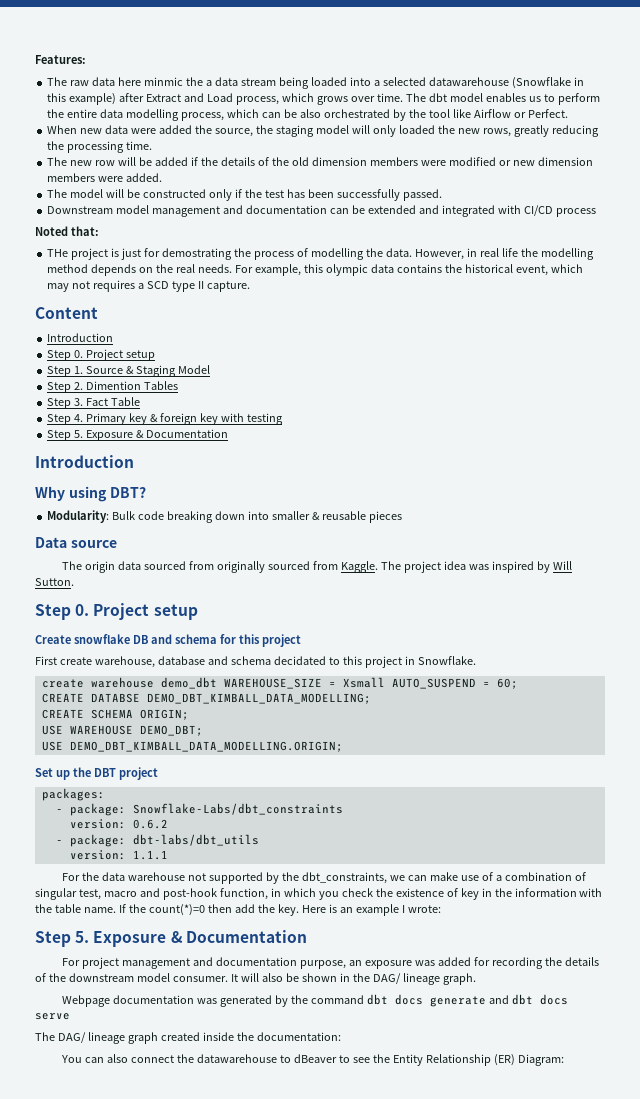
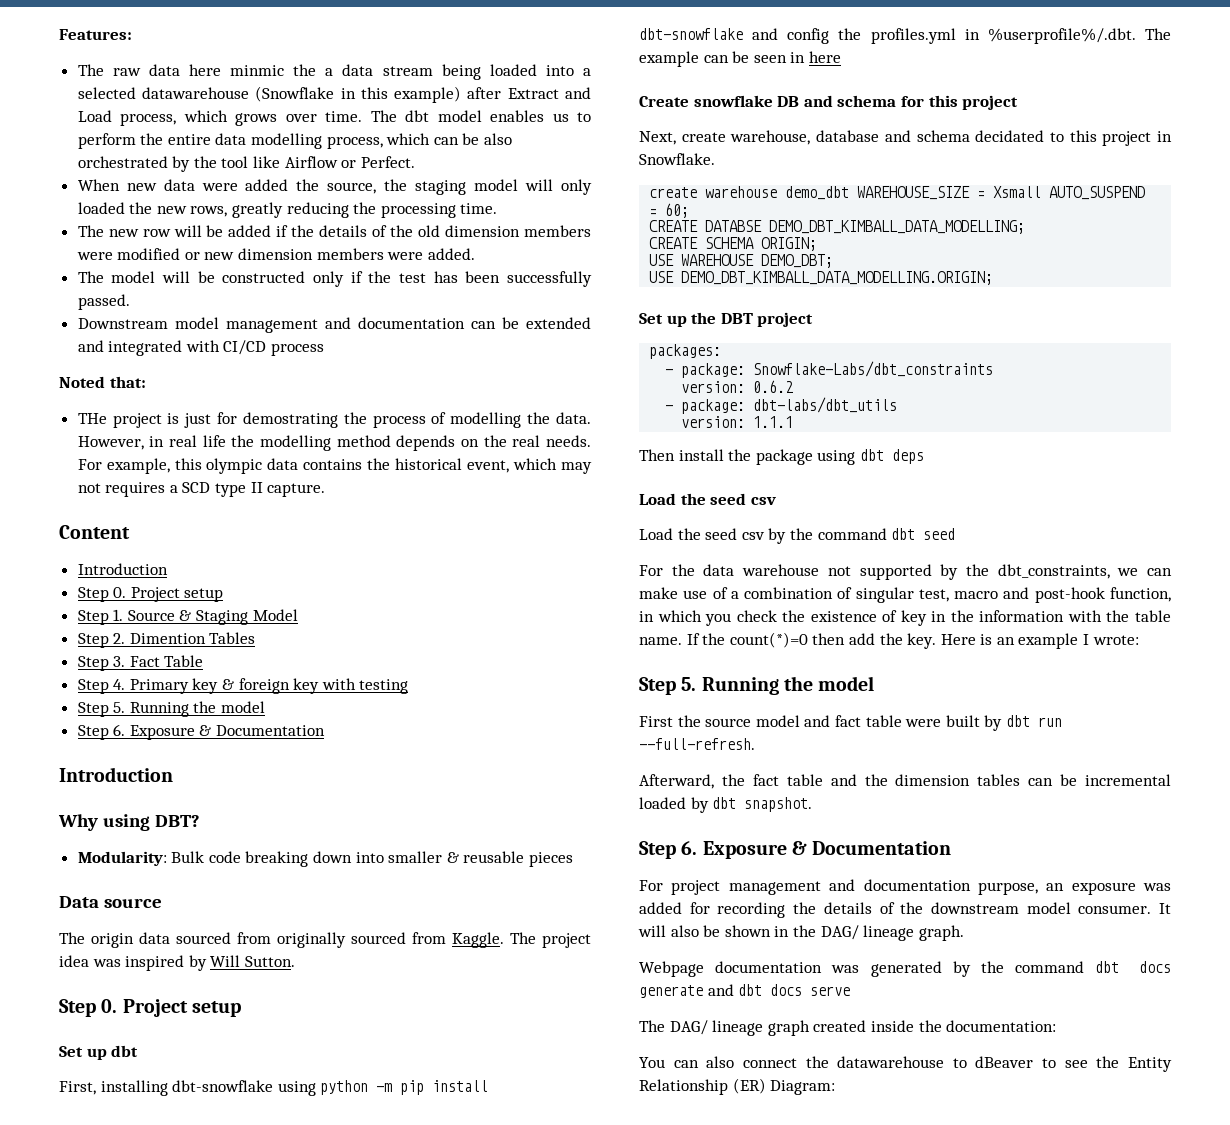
  Step 4. Primary key & foreign key with testing
- Step 5. Exposure & Documentation
+ Step 5. Running the model
+ Step 6. Exposure & Documentation
+ Set up dbt
+ First, installing dbt-snowflake using python -m pip install dbt-snowflake and config the profiles.yml in %userprofile%/.dbt. The example can be seen in here
- First create warehouse, database and schema decidated to this project in Snowflake.
+ Next, create warehouse, database and schema decidated to this project in Snowflake.
+ Then install the package using dbt deps
+ Load the seed csv
+ Load the seed csv by the command dbt seed
  Here is an example I wrote:
- Step 5. Exposure & Documentation
+ Step 5. Running the model
+ First the source model and fact table were built by dbt run --full-refresh.
+ Afterward, the fact table and the dimension tables can be incremental loaded by dbt snapshot.
+ Step 6. Exposure & Documentation

